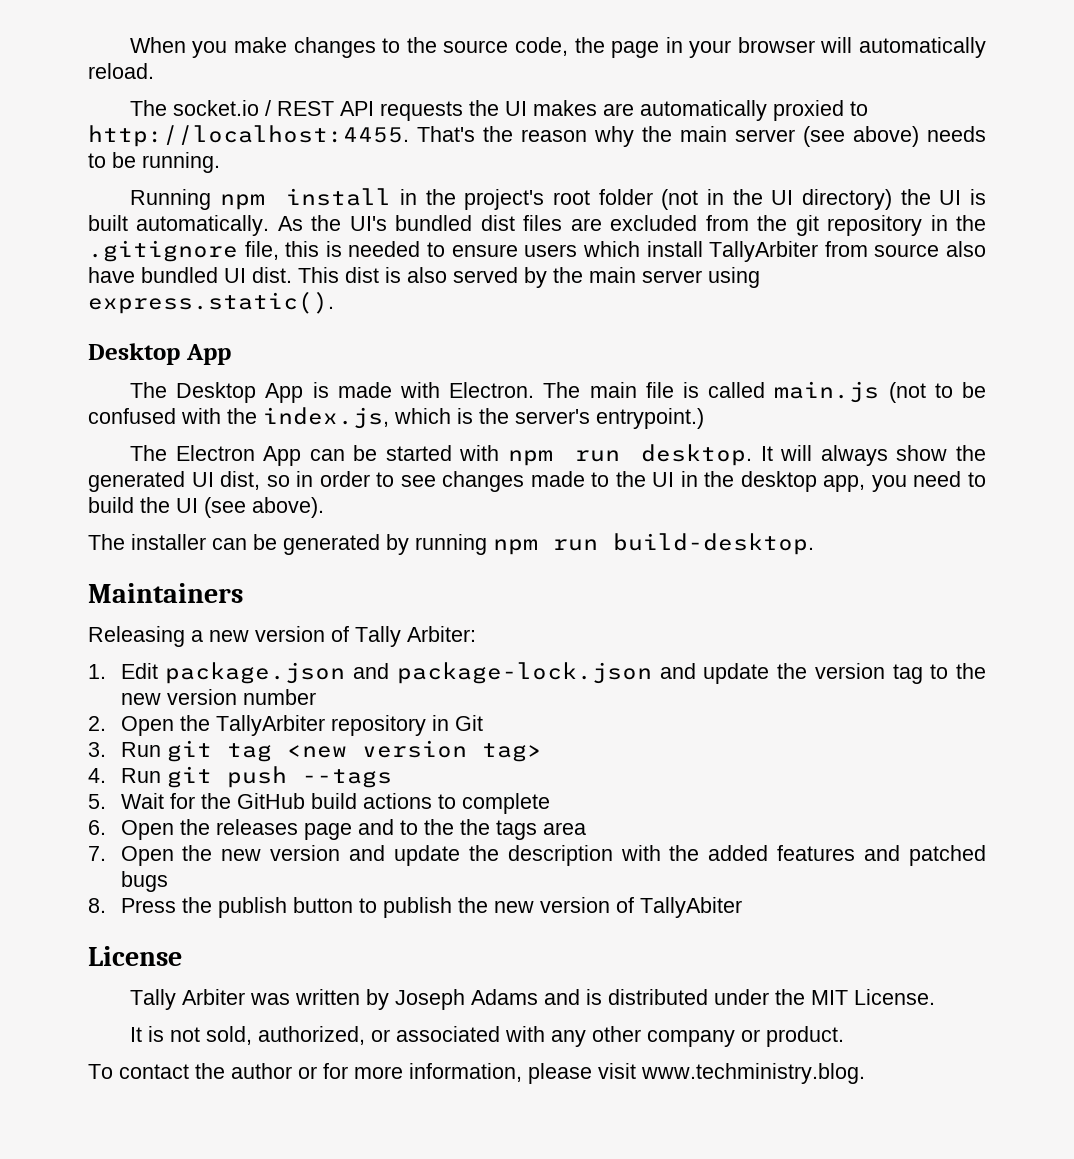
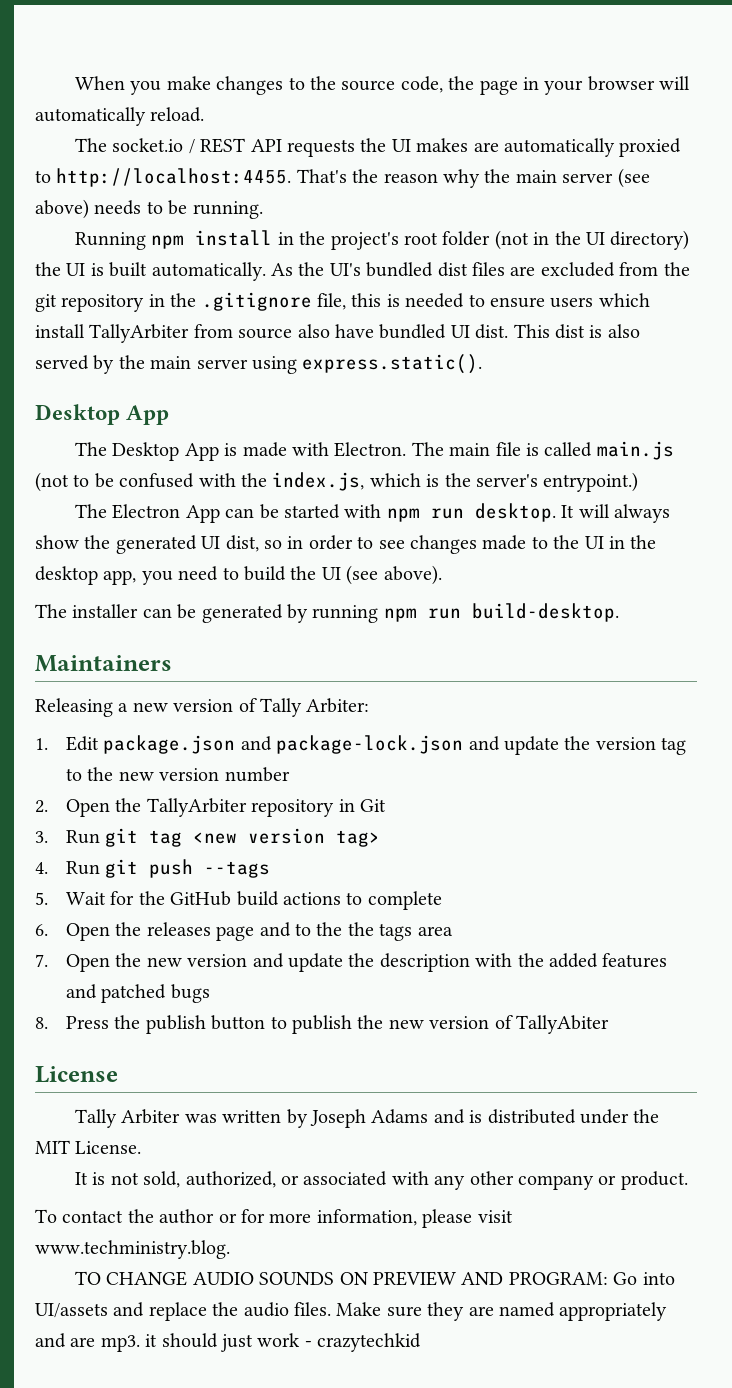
+ TO CHANGE AUDIO SOUNDS ON PREVIEW AND PROGRAM: Go into UI/assets and replace the audio files. Make sure they are named appropriately and are mp3. it should just work - crazytechkid

